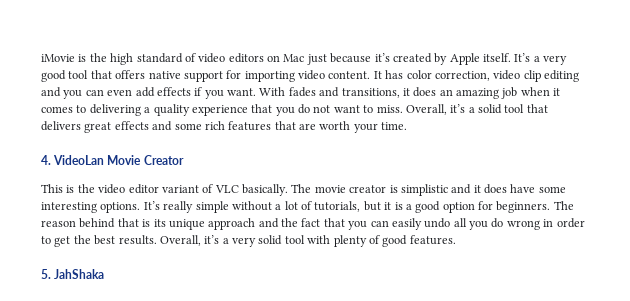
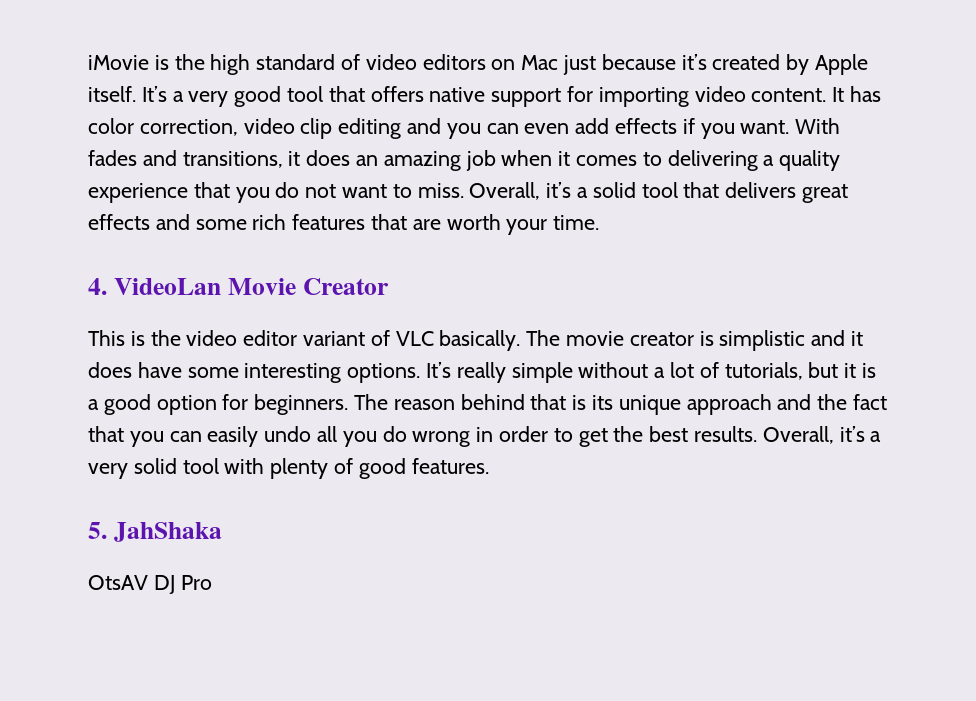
+ OtsAV DJ Pro

